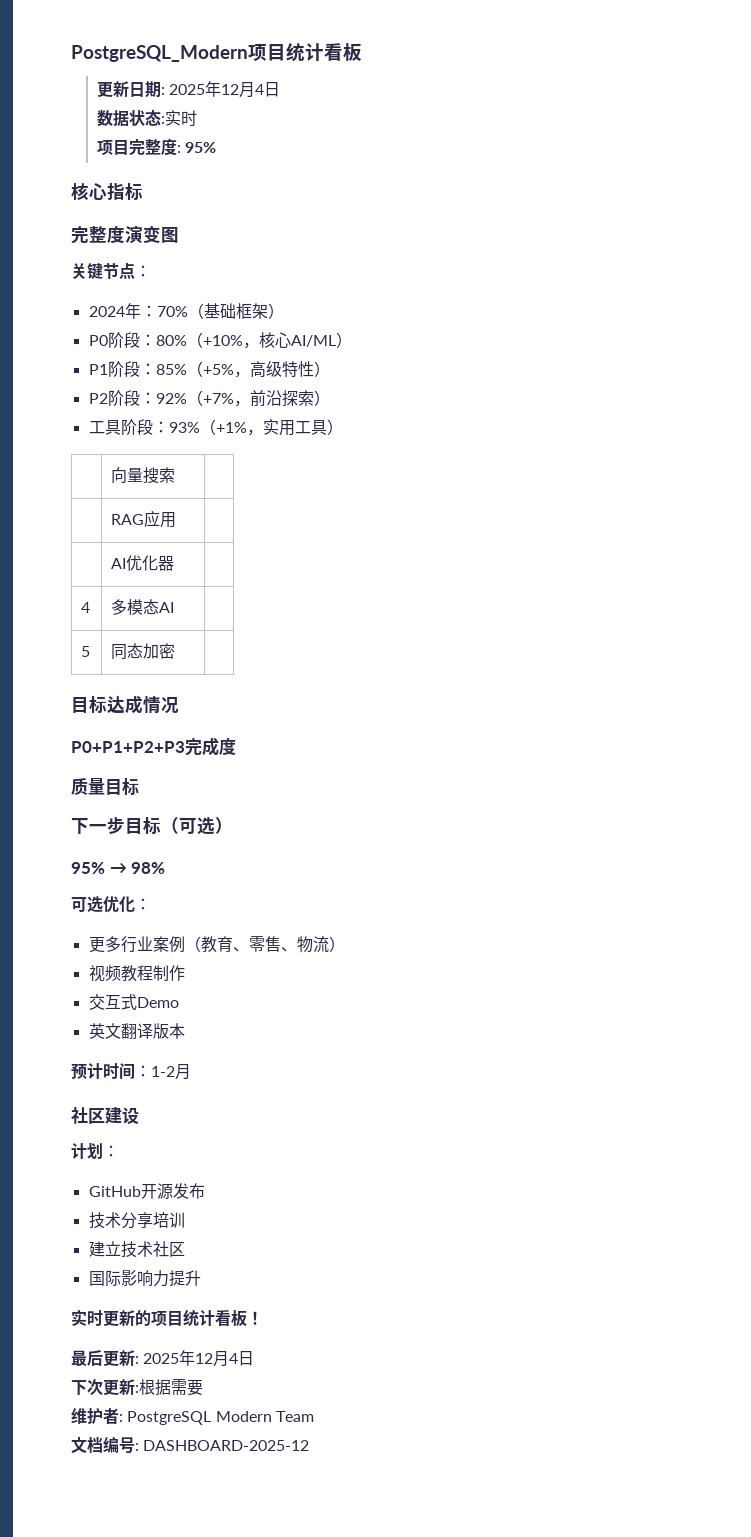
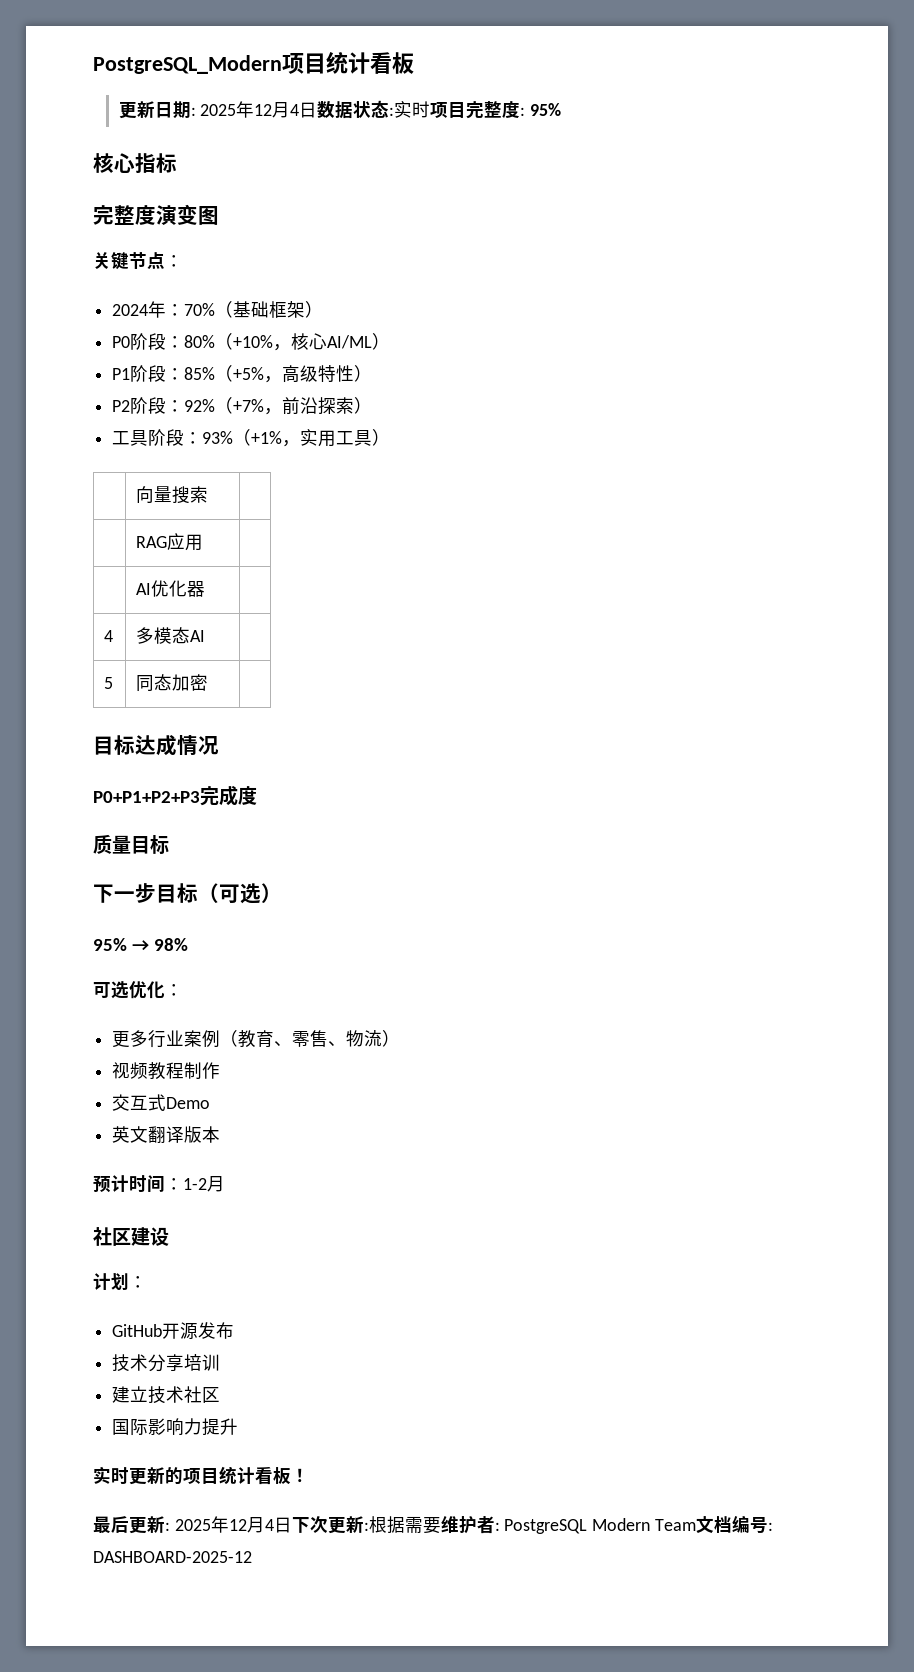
- 更新日期: 2025年12月4日
- 数据状态:实时
- 项目完整度: 95%
+ 更新日期: 2025年12月4日数据状态:实时项目完整度: 95%
- 最后更新: 2025年12月4日
- 下次更新:根据需要
- 维护者: PostgreSQL Modern Team
- 文档编号: DASHBOARD-2025-12
+ 最后更新: 2025年12月4日下次更新:根据需要维护者: PostgreSQL Modern Team文档编号: DASHBOARD-2025-12

